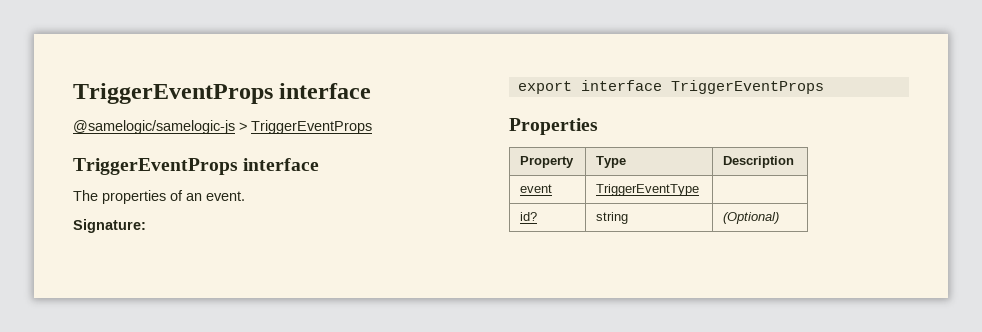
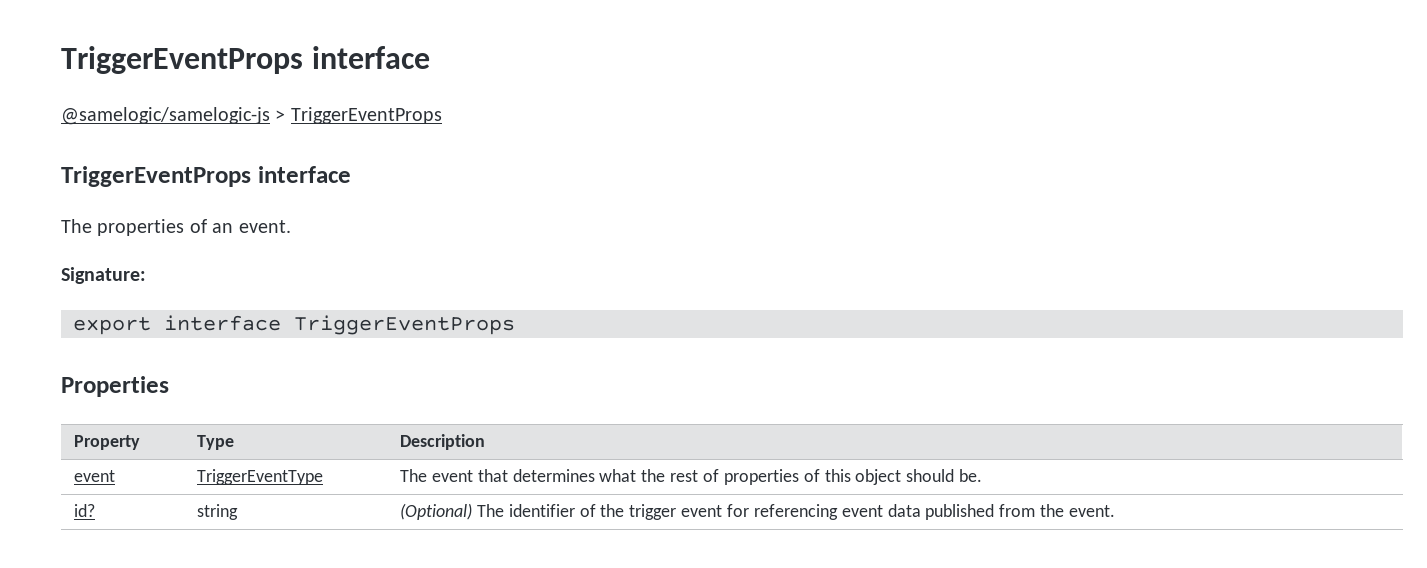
- event | TriggerEventType |
- id? | string | (Optional)
+ event | TriggerEventType | The event that determines what the rest of properties of this object should be.
+ id? | string | (Optional) The identifier of the trigger event for referencing event data published from the event.

